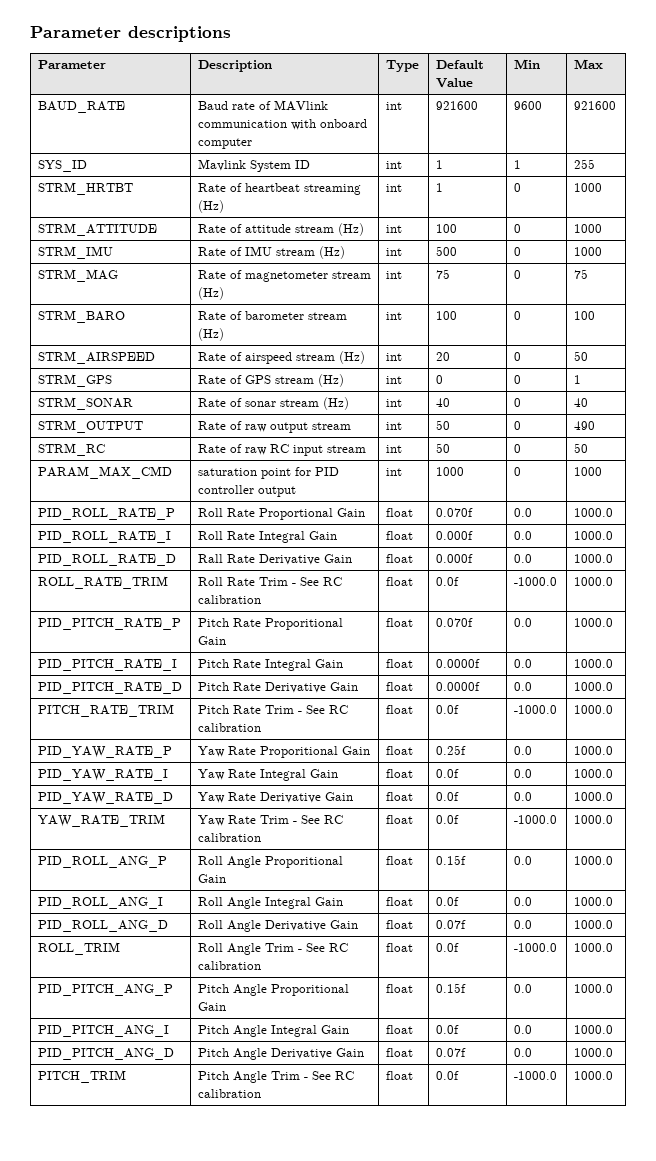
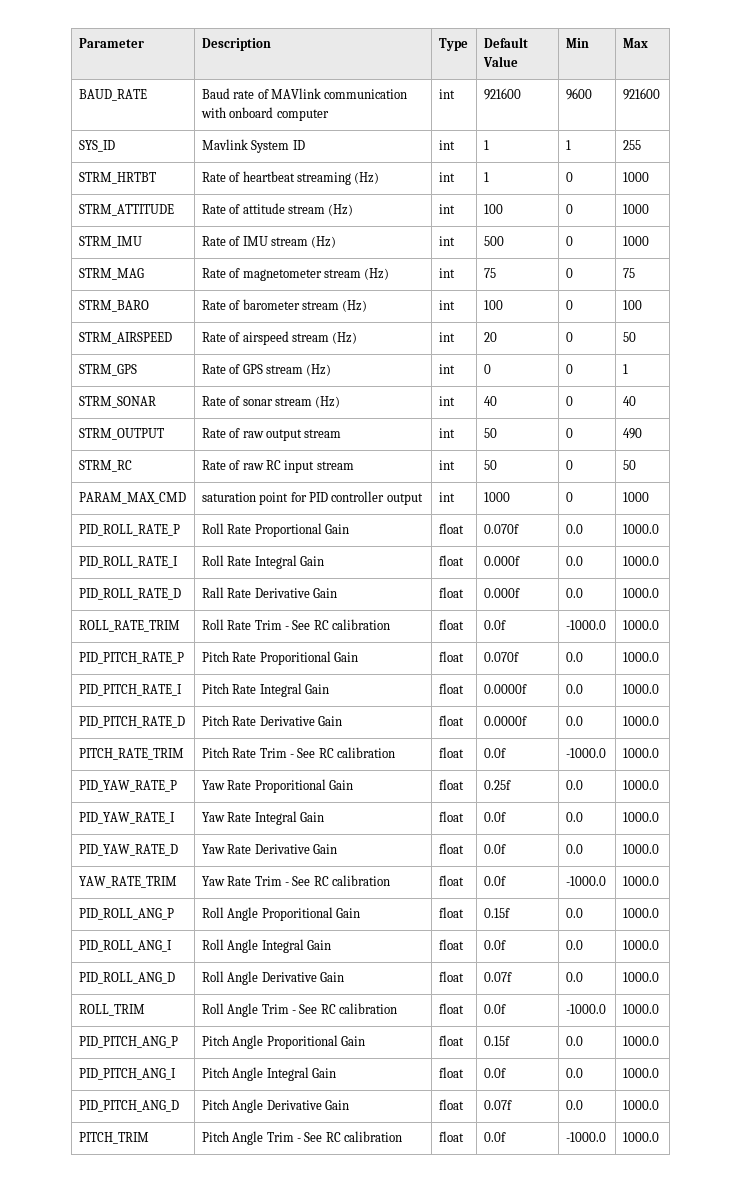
- Parameter descriptions

